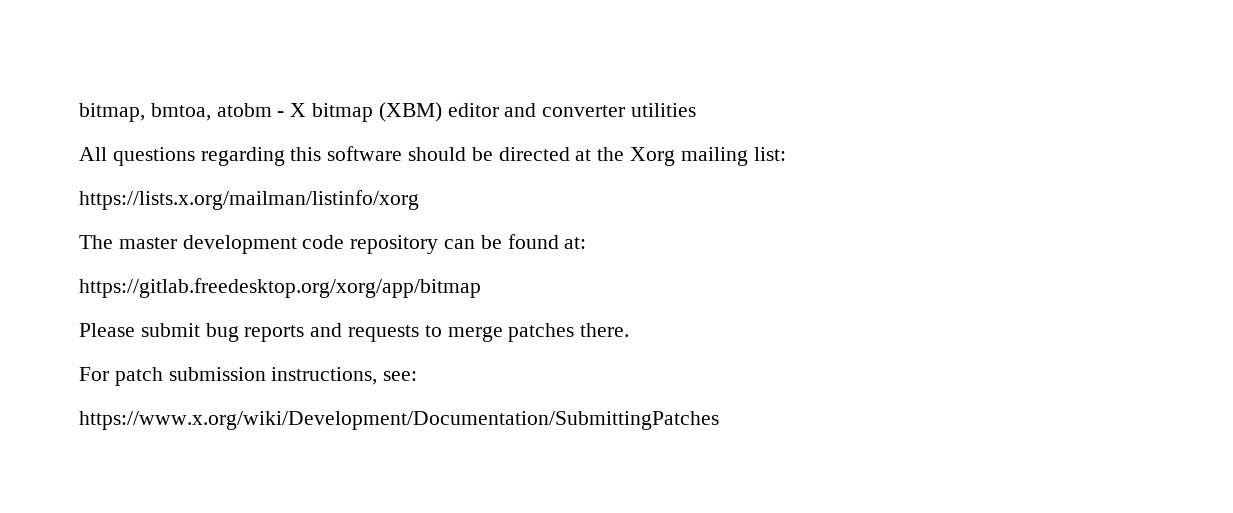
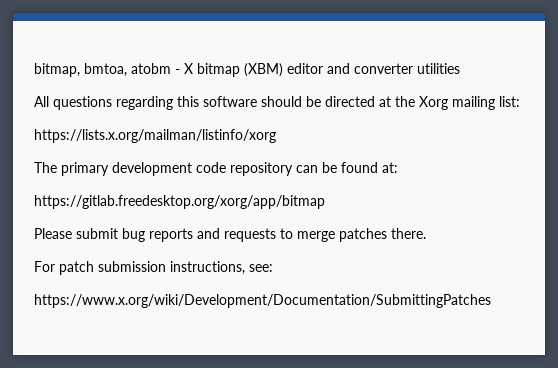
- The master development code repository can be found at:
+ The primary development code repository can be found at:

